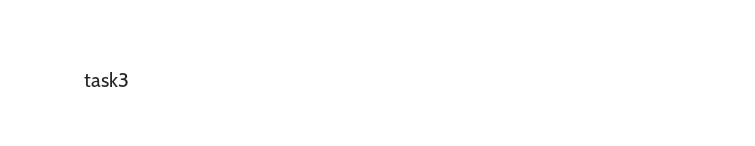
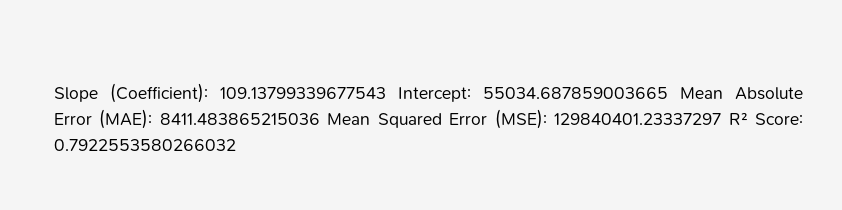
- task3
+ Slope (Coefficient): 109.13799339677543 Intercept: 55034.687859003665 Mean Absolute Error (MAE): 8411.483865215036 Mean Squared Error (MSE): 129840401.23337297 R² Score: 0.7922553580266032

